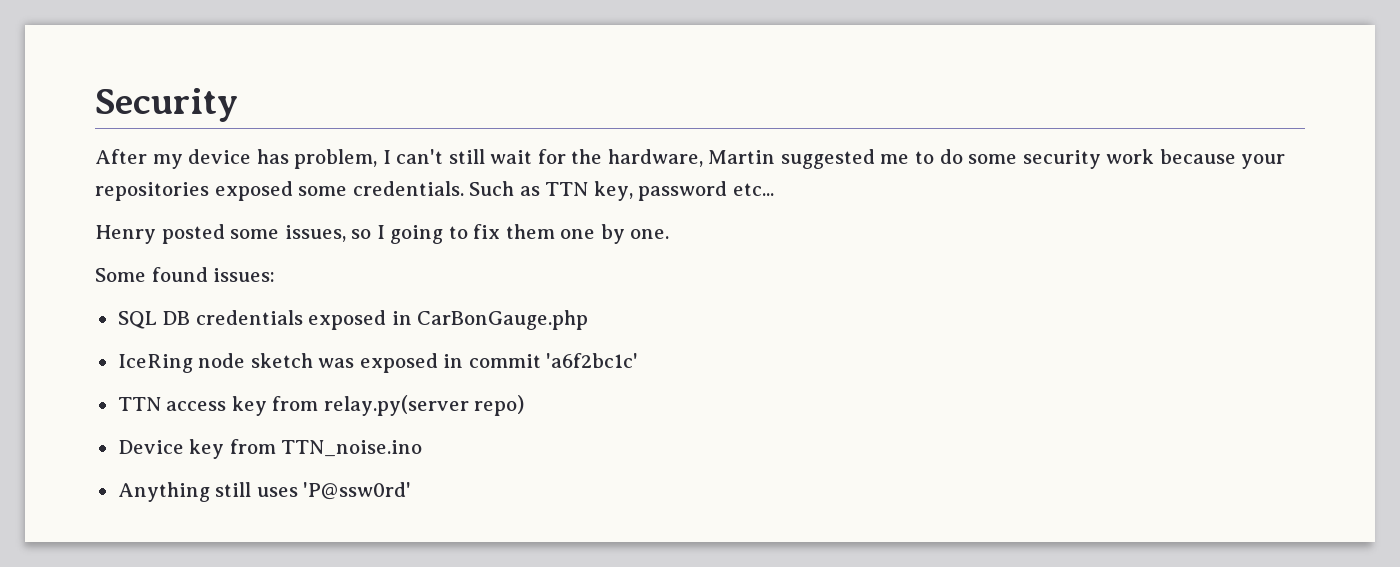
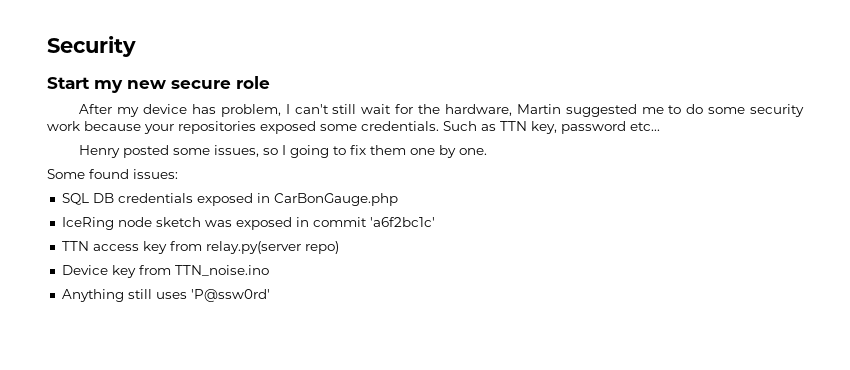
+ Start my new secure role

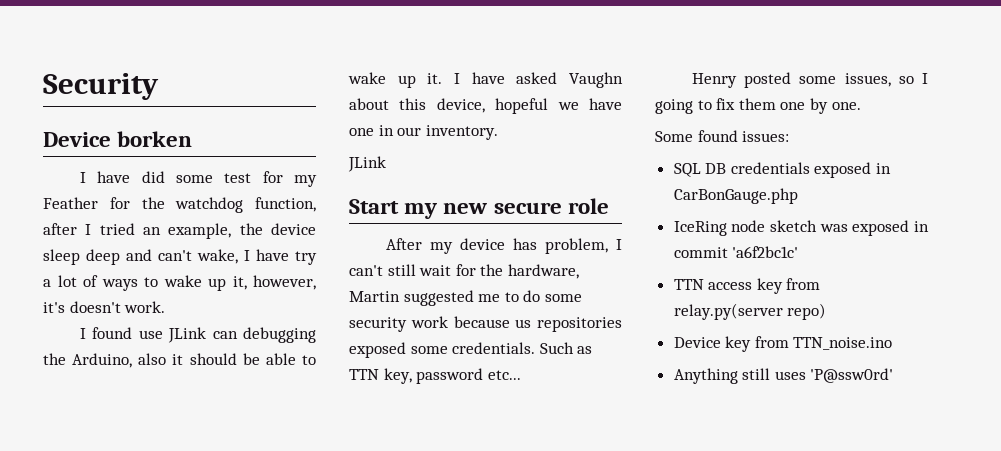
+ Device borken
+ I have did some test for my Feather for the watchdog function, after I tried an example, the device sleep deep and can't wake, I have try a lot of ways to wake up it, however, it's doesn't work.
+ I found use JLink can debugging the Arduino, also it should be able to wake up it. I have asked Vaughn about this device, hopeful we have one in our inventory.
+ JLink
- After my device has problem, I can't still wait for the hardware, Martin suggested me to do some security work because your repositories exposed some credentials.
+ After my device has problem, I can't still wait for the hardware, Martin suggested me to do some security work because us repositories exposed some credentials.

